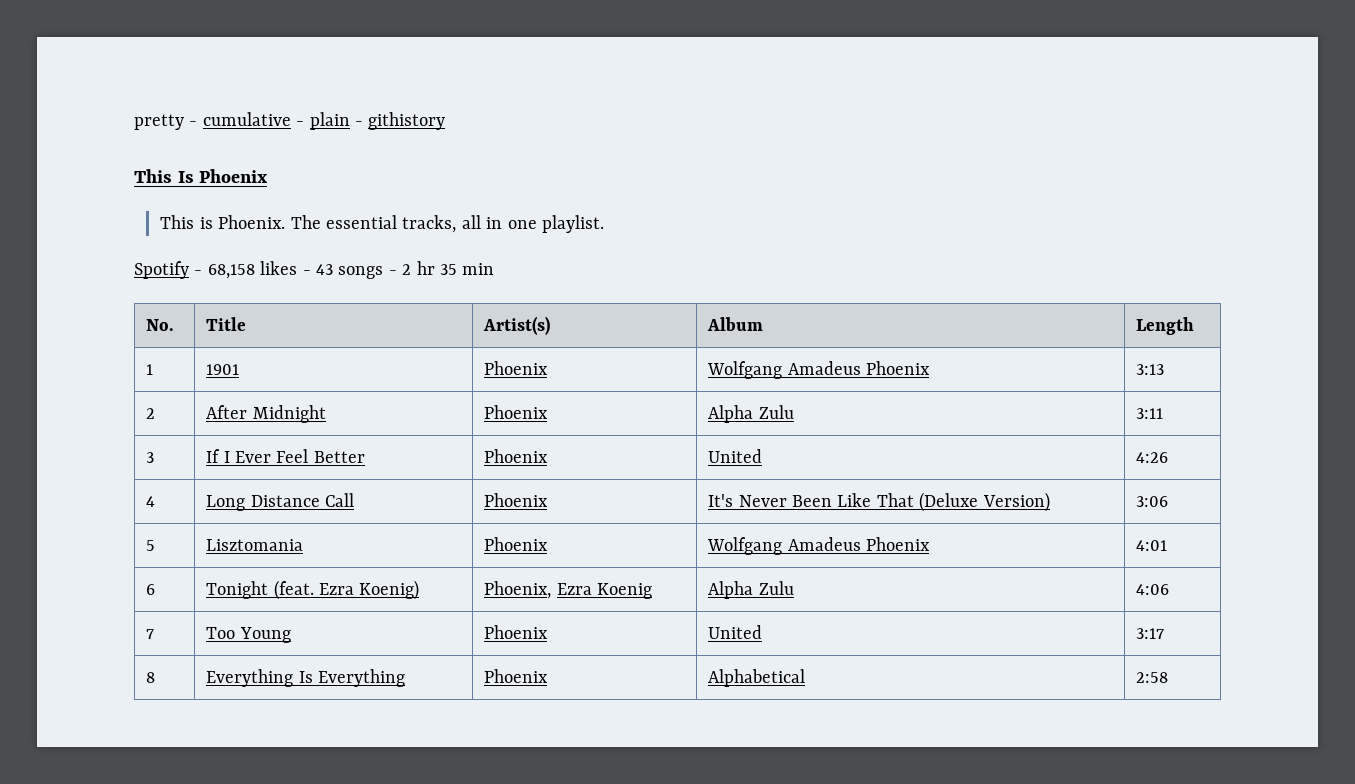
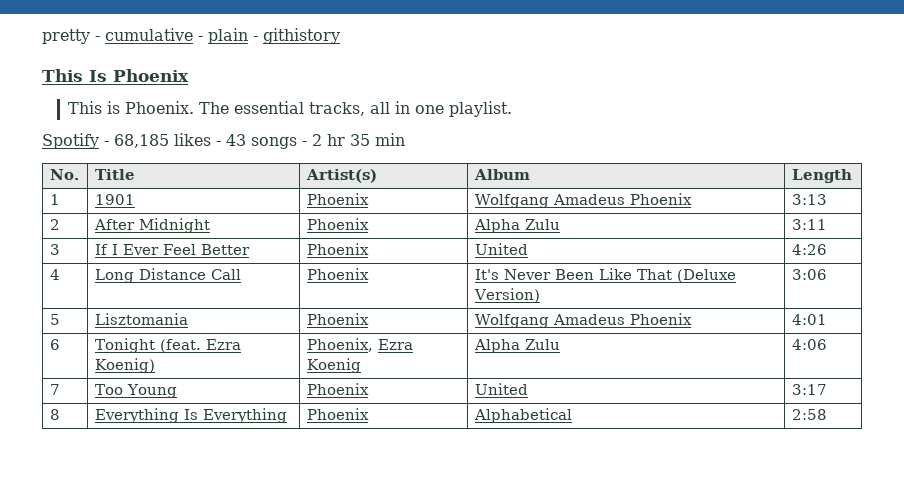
- Spotify - 68,158 likes - 43 songs - 2 hr 35 min
+ Spotify - 68,185 likes - 43 songs - 2 hr 35 min

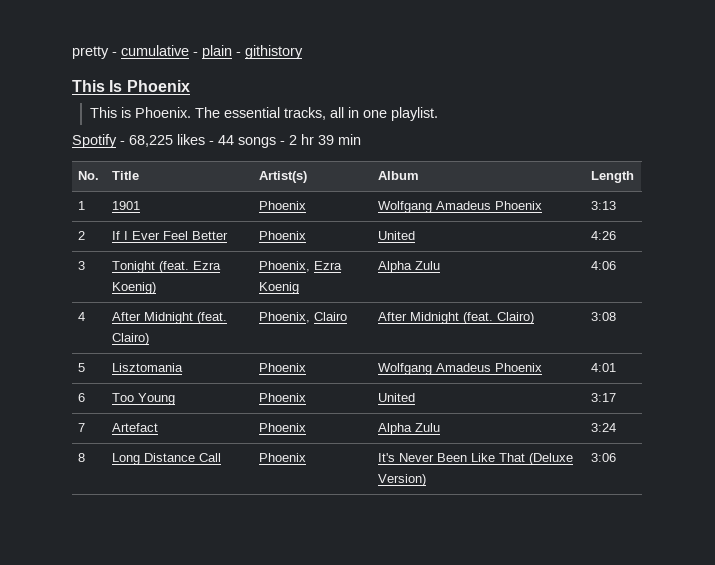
- Spotify - 68,185 likes - 43 songs - 2 hr 35 min
+ Spotify - 68,225 likes - 44 songs - 2 hr 39 min
- 2 | After Midnight | Phoenix | Alpha Zulu | 3:11
- 3 | If I Ever Feel Better | Phoenix | United | 4:26
+ 2 | If I Ever Feel Better | Phoenix | United | 4:26
- 4 | Long Distance Call | Phoenix | It's Never Been Like That (Deluxe Version) | 3:06
+ 3 | Tonight (feat. Ezra Koenig) | Phoenix, Ezra Koenig | Alpha Zulu | 4:06
+ 4 | After Midnight (feat. Clairo) | Phoenix, Clairo | After Midnight (feat. Clairo) | 3:08
+ 5 | Lisztomania | Phoenix | Wolfgang Amadeus Phoenix | 4:01
+ 6 | Too Young | Phoenix | United | 3:17
+ 7 | Artefact | Phoenix | Alpha Zulu | 3:24
+ 8 | Long Distance Call | Phoenix | It's Never Been Like That (Deluxe Version) | 3:06
- 5 | Lisztomania | Phoenix | Wolfgang Amadeus Phoenix | 4:01
- 6 | Tonight (feat. Ezra Koenig) | Phoenix, Ezra Koenig | Alpha Zulu | 4:06
- 7 | Too Young | Phoenix | United | 3:17
- 8 | Everything Is Everything | Phoenix | Alphabetical | 2:58

